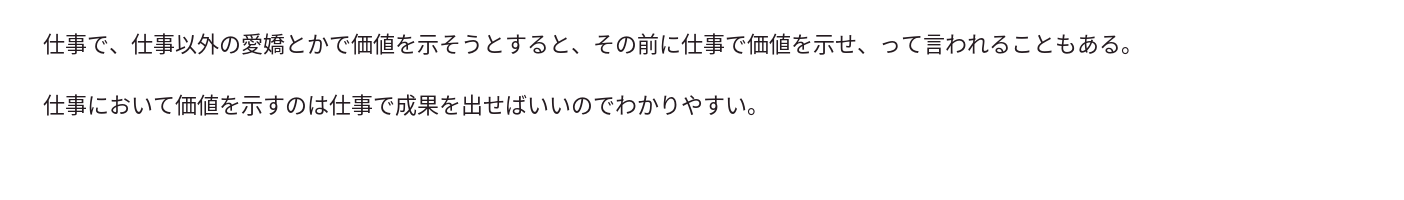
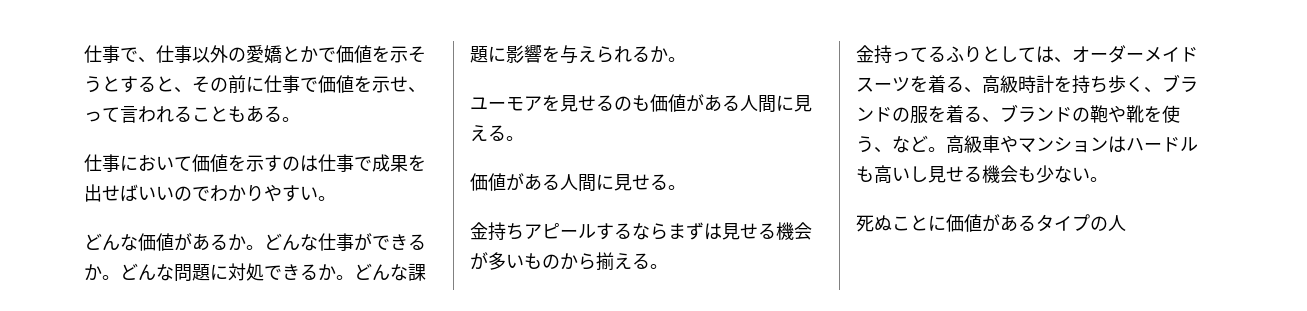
+ どんな価値があるか。どんな仕事ができるか。どんな問題に対処できるか。どんな課題に影響を与えられるか。
+ ユーモアを見せるのも価値がある人間に見える。
+ 価値がある人間に見せる。
+ 金持ちアピールするならまずは見せる機会が多いものから揃える。
+ 金持ってるふりとしては、オーダーメイドスーツを着る、高級時計を持ち歩く、ブランドの服を着る、ブランドの鞄や靴を使う、など。高級車やマンションはハードルも高いし見せる機会も少ない。
+ 死ぬことに価値があるタイプの人

